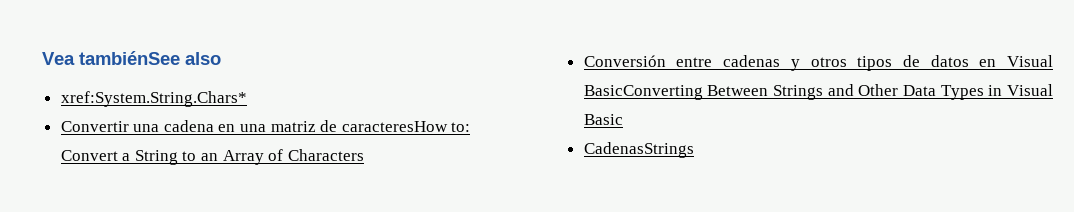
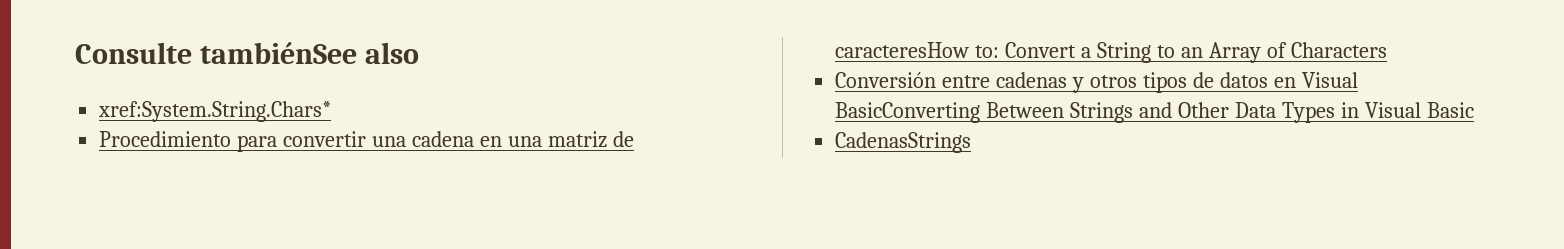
- Vea tambiénSee also
+ Consulte tambiénSee also
- Convertir una cadena en una matriz de caracteresHow to: Convert a String to an Array of Characters
+ Procedimiento para convertir una cadena en una matriz de caracteresHow to: Convert a String to an Array of Characters

